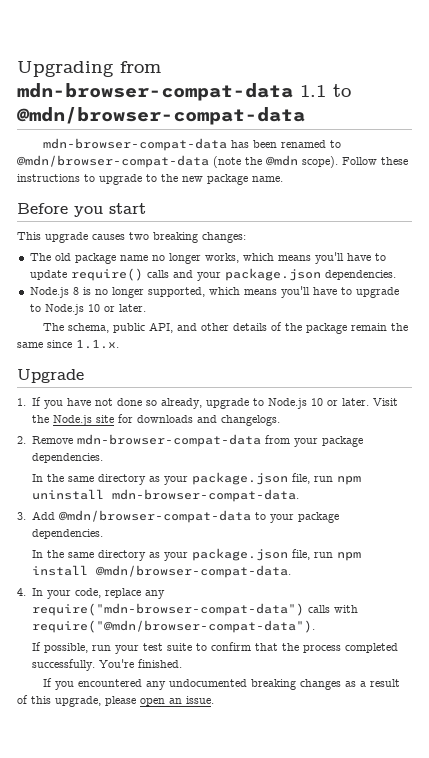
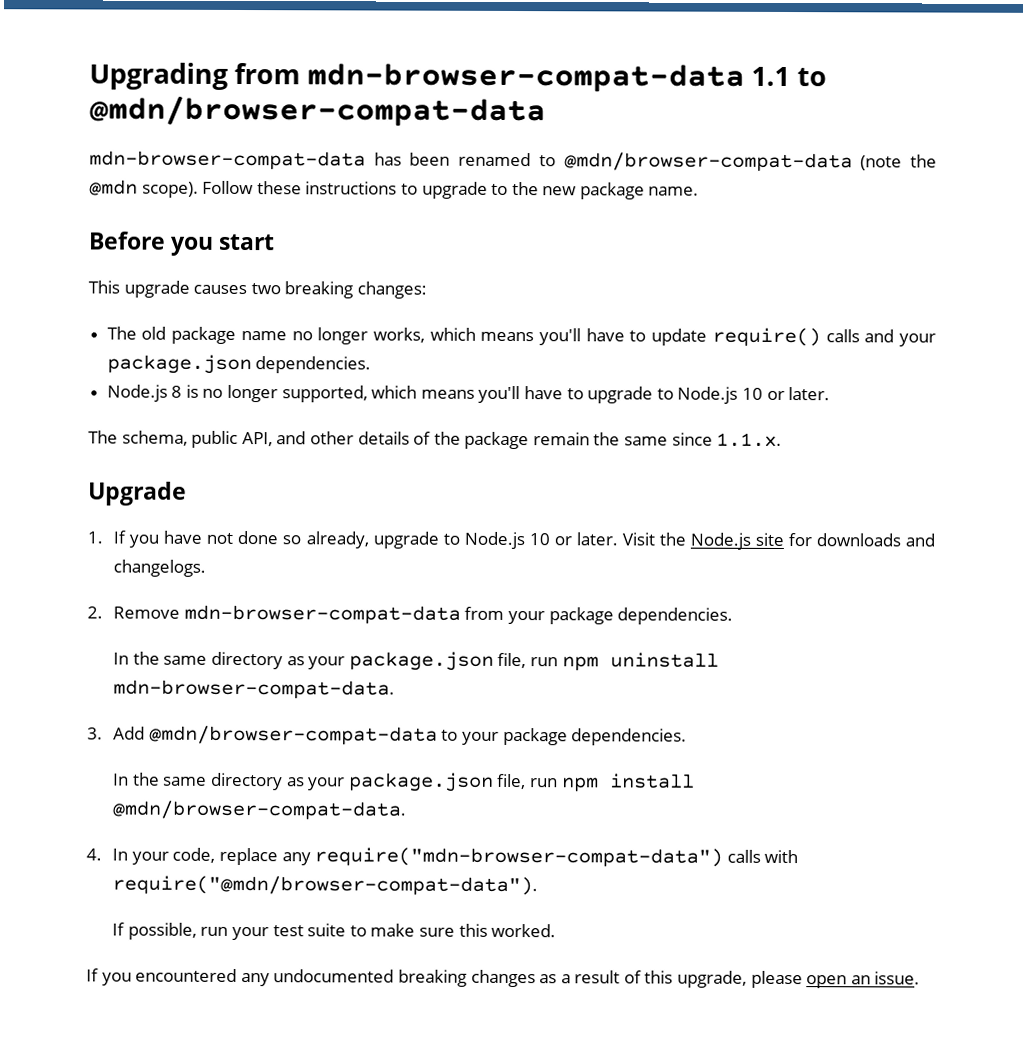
- If possible, run your test suite to confirm that the process completed successfully. You're finished.
+ If possible, run your test suite to make sure this worked.

